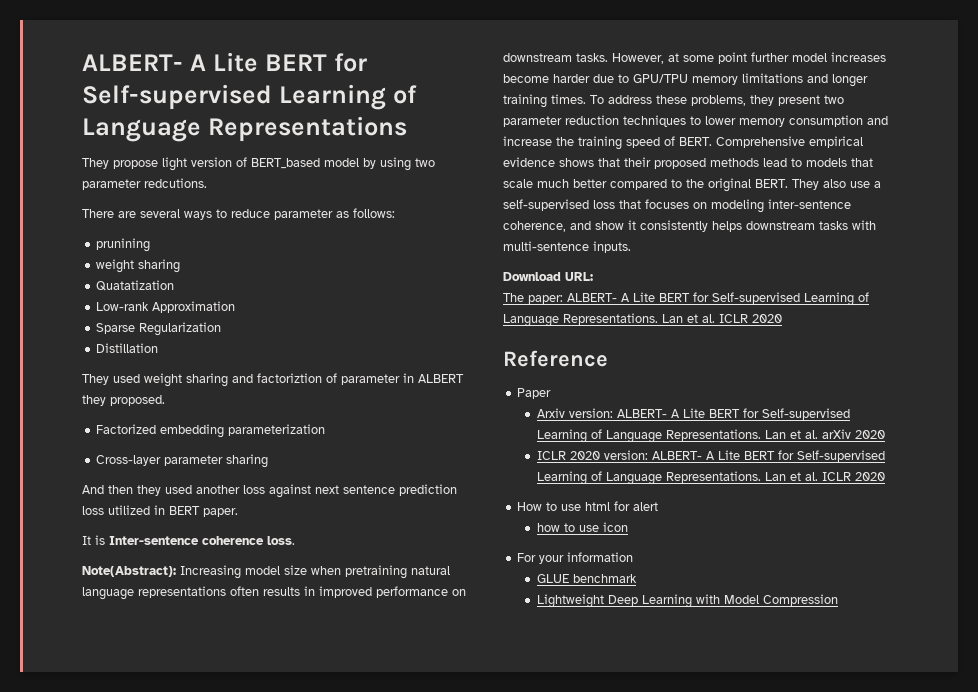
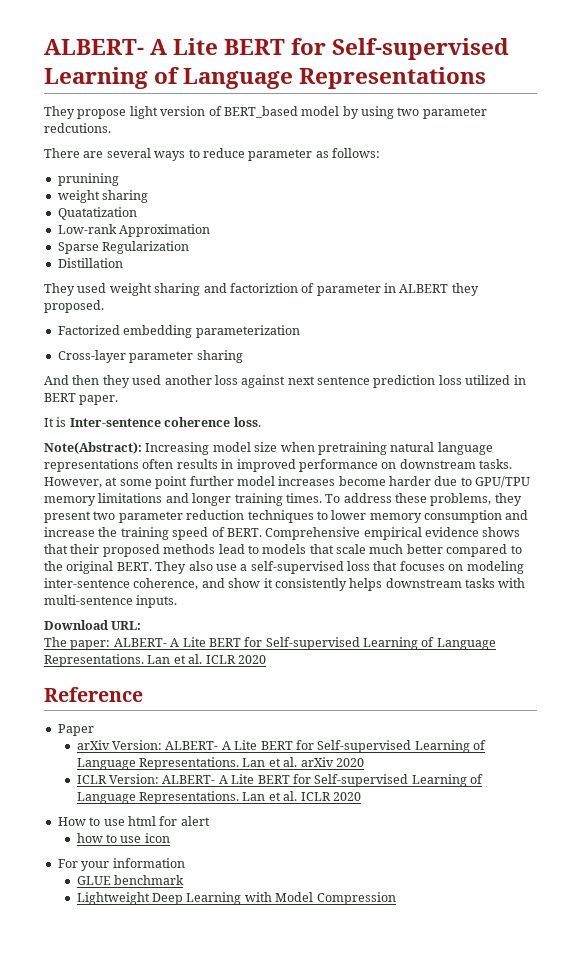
- Arxiv version: ALBERT- A Lite BERT for Self-supervised Learning of Language Representations.
+ arXiv Version: ALBERT- A Lite BERT for Self-supervised Learning of Language Representations.
- ICLR 2020 version: ALBERT- A Lite BERT for Self-supervised Learning of Language Representations.
+ ICLR Version: ALBERT- A Lite BERT for Self-supervised Learning of Language Representations.

